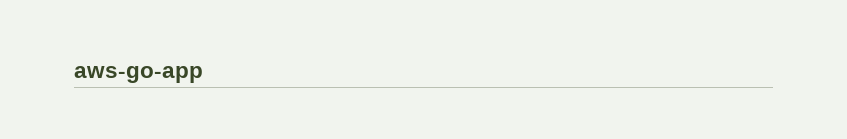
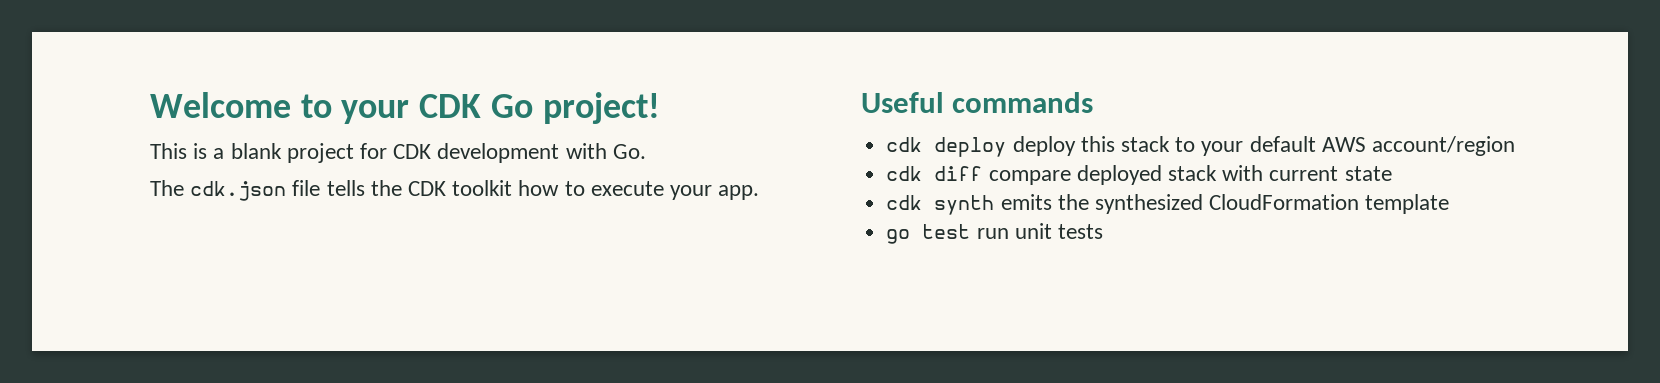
- aws-go-app
+ Welcome to your CDK Go project!
+ This is a blank project for CDK development with Go.
+ The cdk.json file tells the CDK toolkit how to execute your app.
+ Useful commands
+ cdk deploy deploy this stack to your default AWS account/region
+ cdk diff compare deployed stack with current state
+ cdk synth emits the synthesized CloudFormation template
+ go test run unit tests

